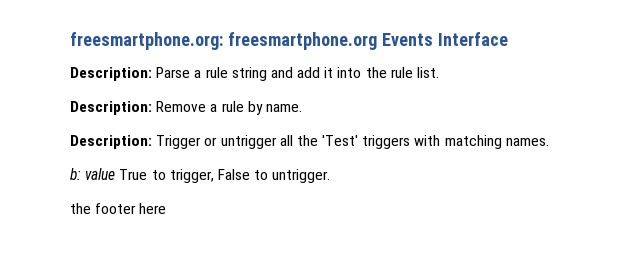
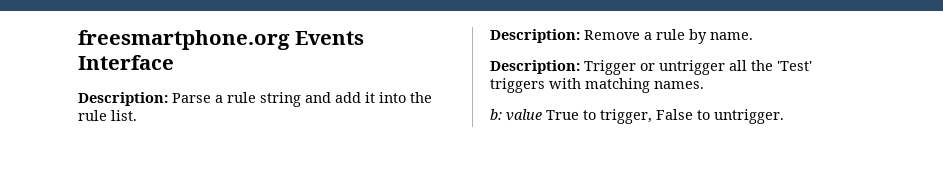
- freesmartphone.org: freesmartphone.org Events Interface
+ freesmartphone.org Events Interface
- the footer here

